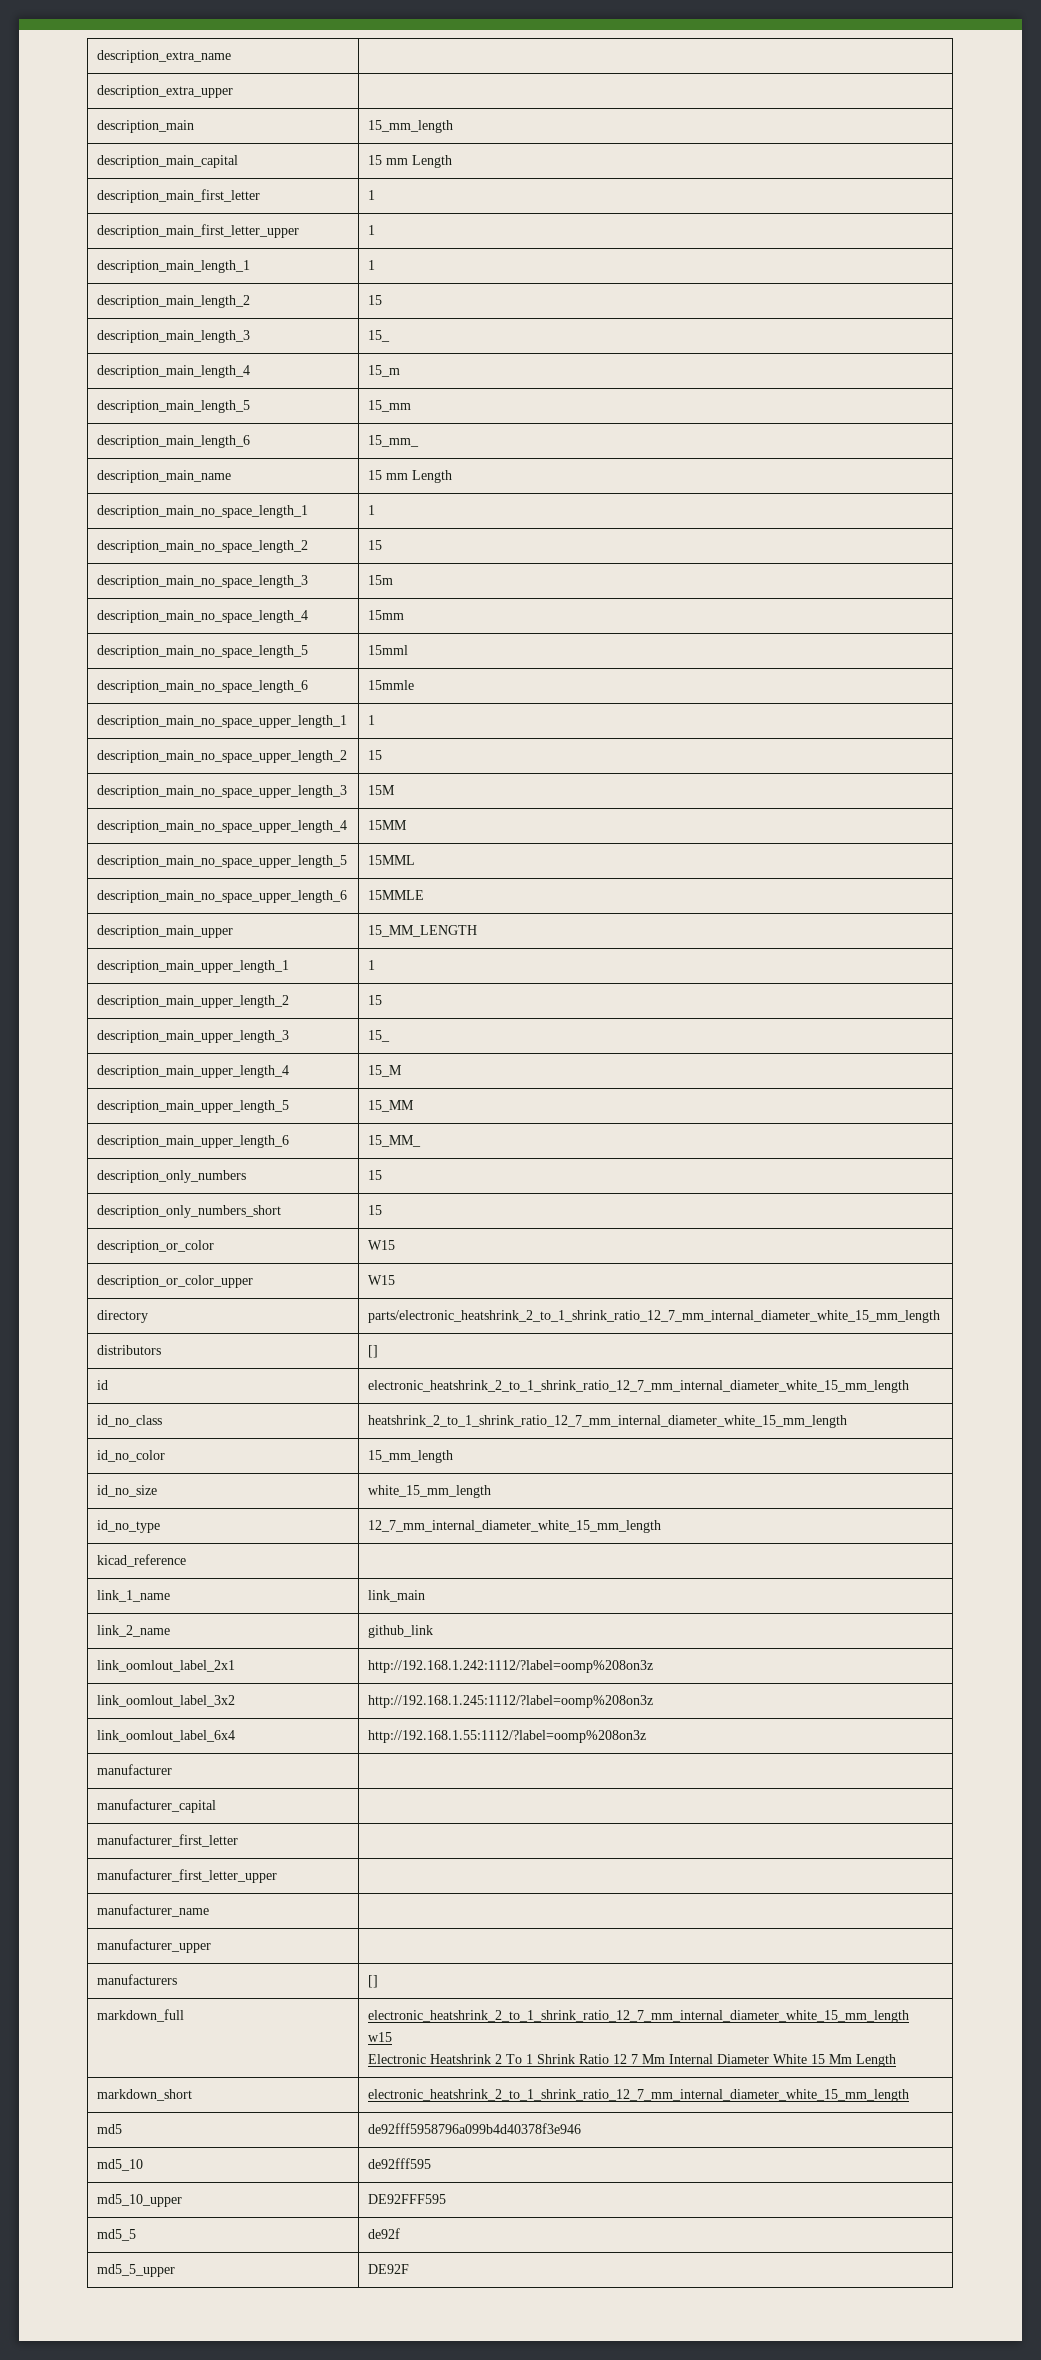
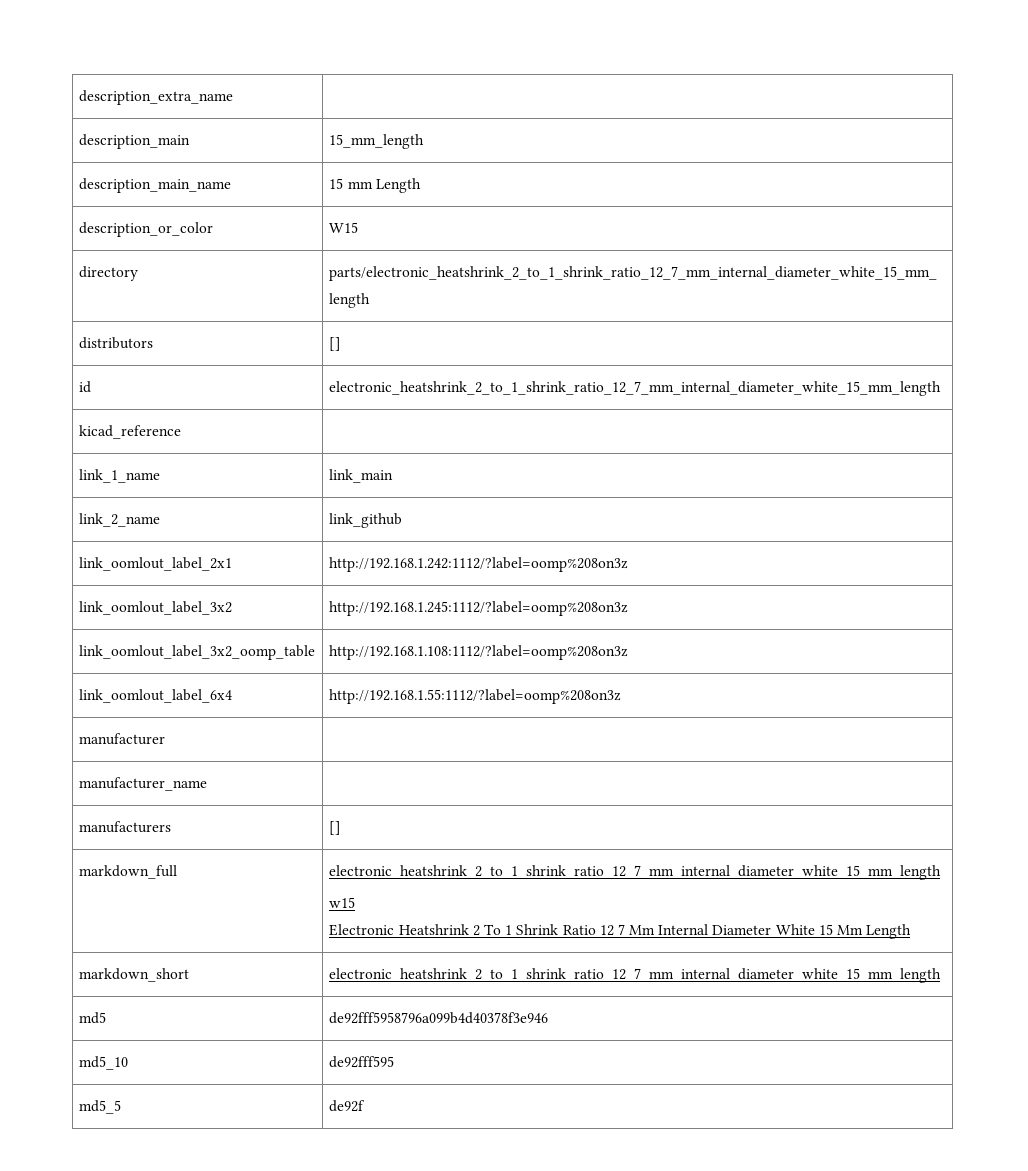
- description_extra_upper |
- description_main_capital | 15 mm Length
- description_main_first_letter | 1
- description_main_first_letter_upper | 1
- description_main_length_1 | 1
- description_main_length_2 | 15
- description_main_length_3 | 15_
- description_main_length_4 | 15_m
- description_main_length_5 | 15_mm
- description_main_length_6 | 15_mm_
  description_main_name | 15 mm Length
- description_main_no_space_length_1 | 1
- description_main_no_space_length_2 | 15
- description_main_no_space_length_3 | 15m
- description_main_no_space_length_4 | 15mm
- description_main_no_space_length_5 | 15mml
- description_main_no_space_length_6 | 15mmle
- description_main_no_space_upper_length_1 | 1
- description_main_no_space_upper_length_2 | 15
- description_main_no_space_upper_length_3 | 15M
- description_main_no_space_upper_length_4 | 15MM
- description_main_no_space_upper_length_5 | 15MML
- description_main_no_space_upper_length_6 | 15MMLE
- description_main_upper | 15_MM_LENGTH
- description_main_upper_length_1 | 1
- description_main_upper_length_2 | 15
- description_main_upper_length_3 | 15_
- description_main_upper_length_4 | 15_M
- description_main_upper_length_5 | 15_MM
- description_main_upper_length_6 | 15_MM_
- description_only_numbers | 15
- description_only_numbers_short | 15
- description_or_color_upper | W15
- id_no_class | heatshrink_2_to_1_shrink_ratio_12_7_mm_internal_diameter_white_15_mm_length
- id_no_color | 15_mm_length
- id_no_size | white_15_mm_length
- id_no_type | 12_7_mm_internal_diameter_white_15_mm_length
- link_2_name | github_link
+ link_2_name | link_github
+ link_oomlout_label_3x2_oomp_table | http://192.168.1.108:1112/?label=oomp%208on3z
- manufacturer_capital |
- manufacturer_first_letter |
- manufacturer_first_letter_upper |
- manufacturer_upper |
- md5_10_upper | DE92FFF595
- md5_5_upper | DE92F

